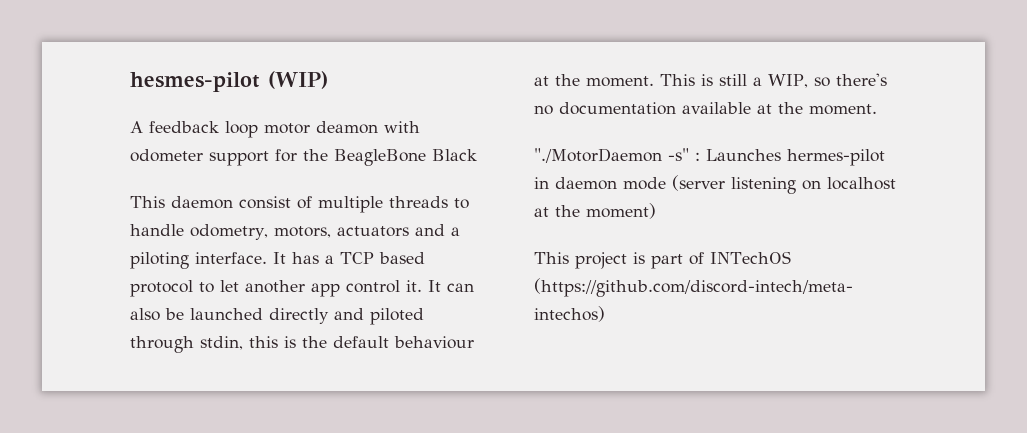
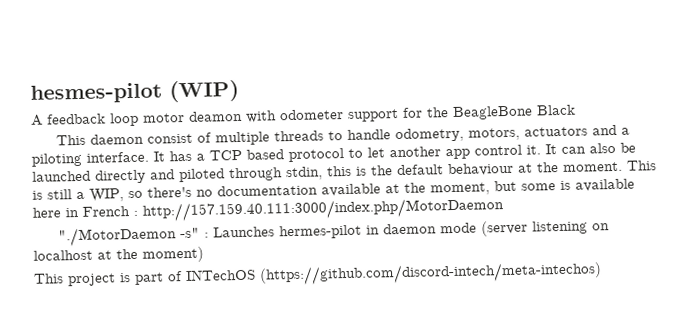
- This is still a WIP, so there's no documentation available at the moment.
+ This is still a WIP, so there's no documentation available at the moment, but some is available here in French : http://157.159.40.111:3000/index.php/MotorDaemon

